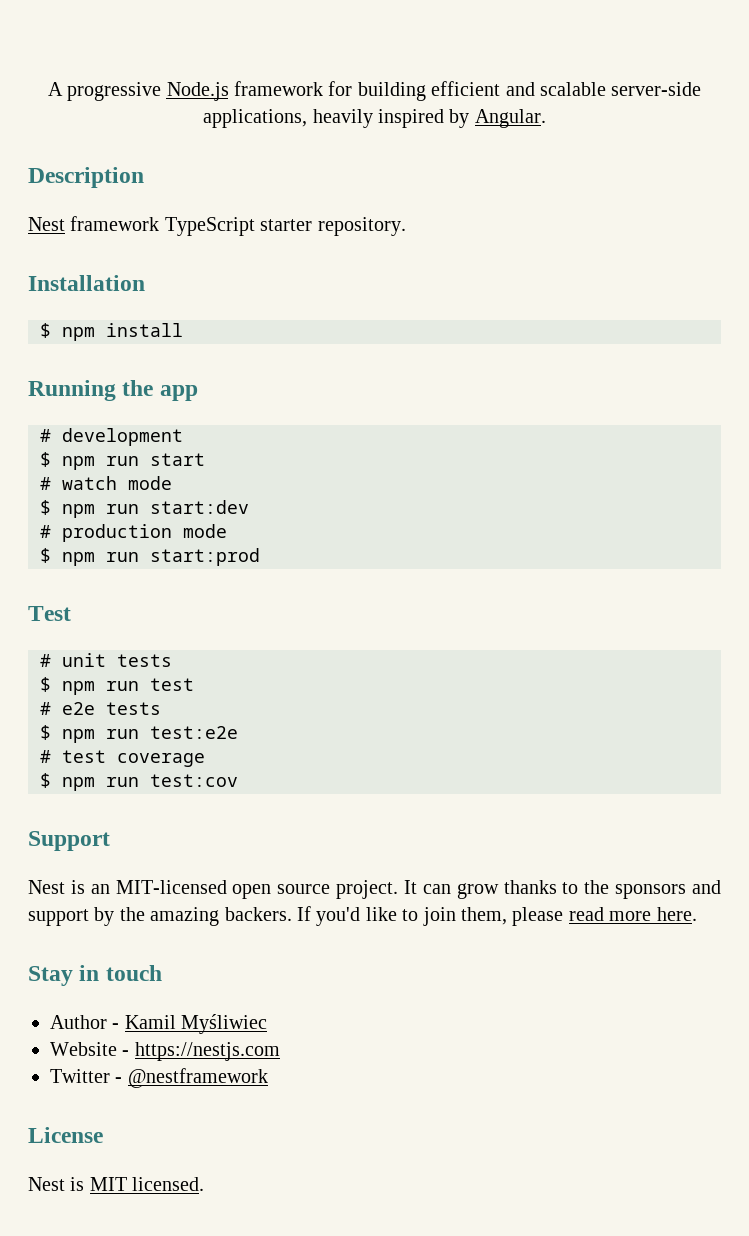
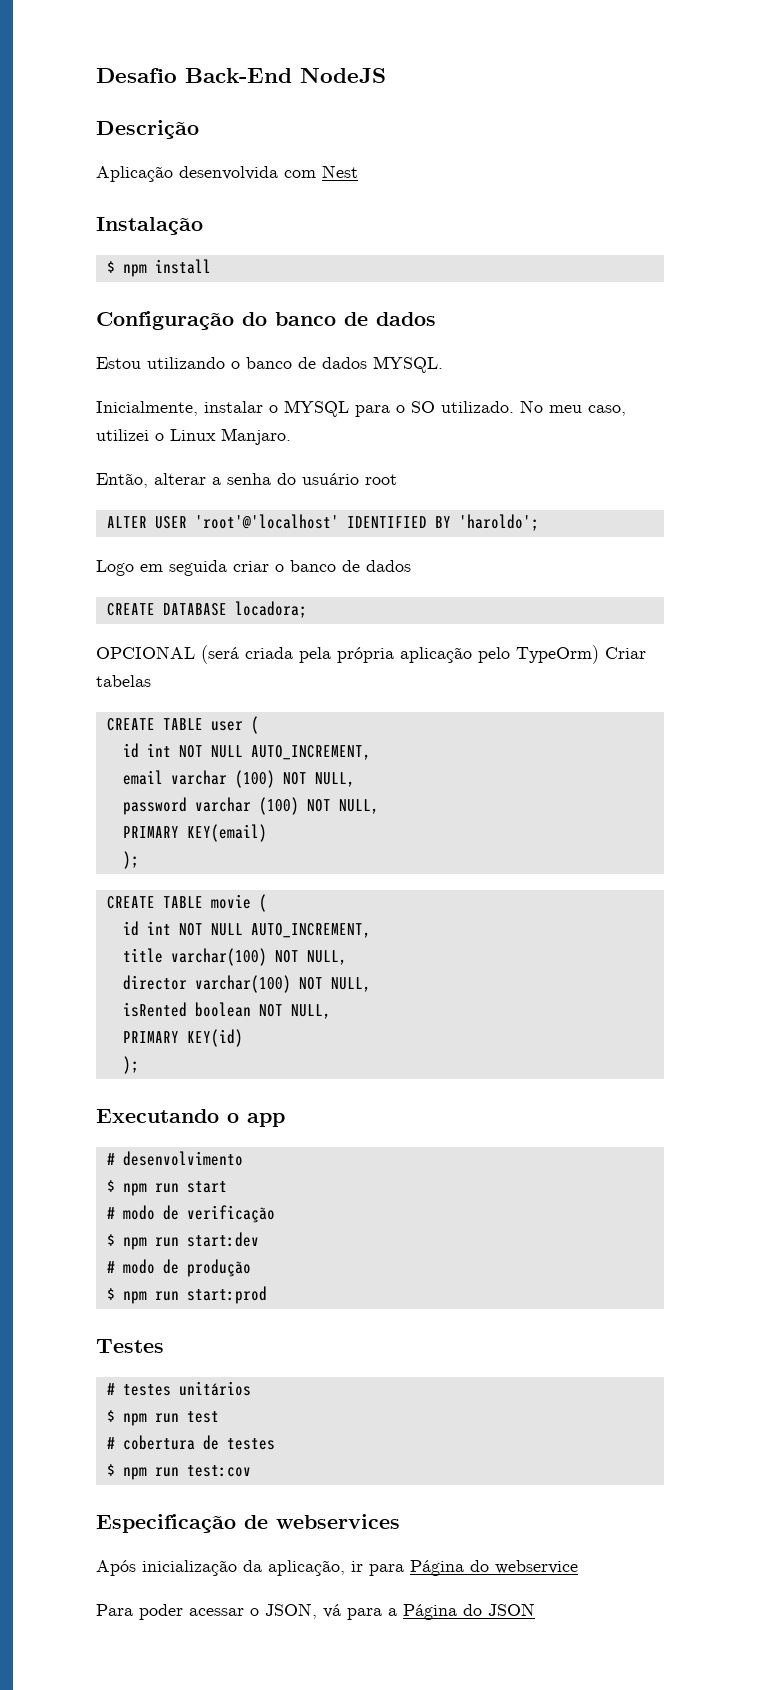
- A progressive Node.js framework for building efficient and scalable server-side applications, heavily inspired by Angular.
- Description
- Nest framework TypeScript starter repository.
- Installation
+ Desafio Back-End NodeJS
+ Descrição
+ Aplicação desenvolvida com Nest
+ Instalação
  $ npm install
- Running the app
+ Configuração do banco de dados
+ Estou utilizando o banco de dados MYSQL.
+ Inicialmente, instalar o MYSQL para o SO utilizado. No meu caso, utilizei o Linux Manjaro.
+ Então, alterar a senha do usuário root
+ ALTER USER 'root'@'localhost' IDENTIFIED BY 'haroldo';
+ Logo em seguida criar o banco de dados
+ CREATE DATABASE locadora;
+ OPCIONAL (será criada pela própria aplicação pelo TypeOrm) Criar tabelas
+ CREATE TABLE user (
+ id int NOT NULL AUTO_INCREMENT,
+ email varchar (100) NOT NULL,
+ password varchar (100) NOT NULL,
+ PRIMARY KEY(email)
+ );
+ CREATE TABLE movie (
+ id int NOT NULL AUTO_INCREMENT,
+ title varchar(100) NOT NULL,
+ director varchar(100) NOT NULL,
+ isRented boolean NOT NULL,
+ PRIMARY KEY(id)
+ );
+ Executando o app
- # development
+ # desenvolvimento
- # watch mode
+ # modo de verificação
- # production mode
+ # modo de produção
- Test
- # unit tests
+ Testes
+ # testes unitários
- # e2e tests
- $ npm run test:e2e
- # test coverage
+ # cobertura de testes
  $ npm run test:cov
- Support
- Nest is an MIT-licensed open source project. It can grow thanks to the sponsors and support by the amazing backers. If you'd like to join them, please read more here.
- Stay in touch
- Author - Kamil Myśliwiec
- Website - https://nestjs.com
- Twitter - @nestframework
- License
- Nest is MIT licensed.
+ Especificação de webservices
+ Após inicialização da aplicação, ir para Página do webservice
+ Para poder acessar o JSON, vá para a Página do JSON

